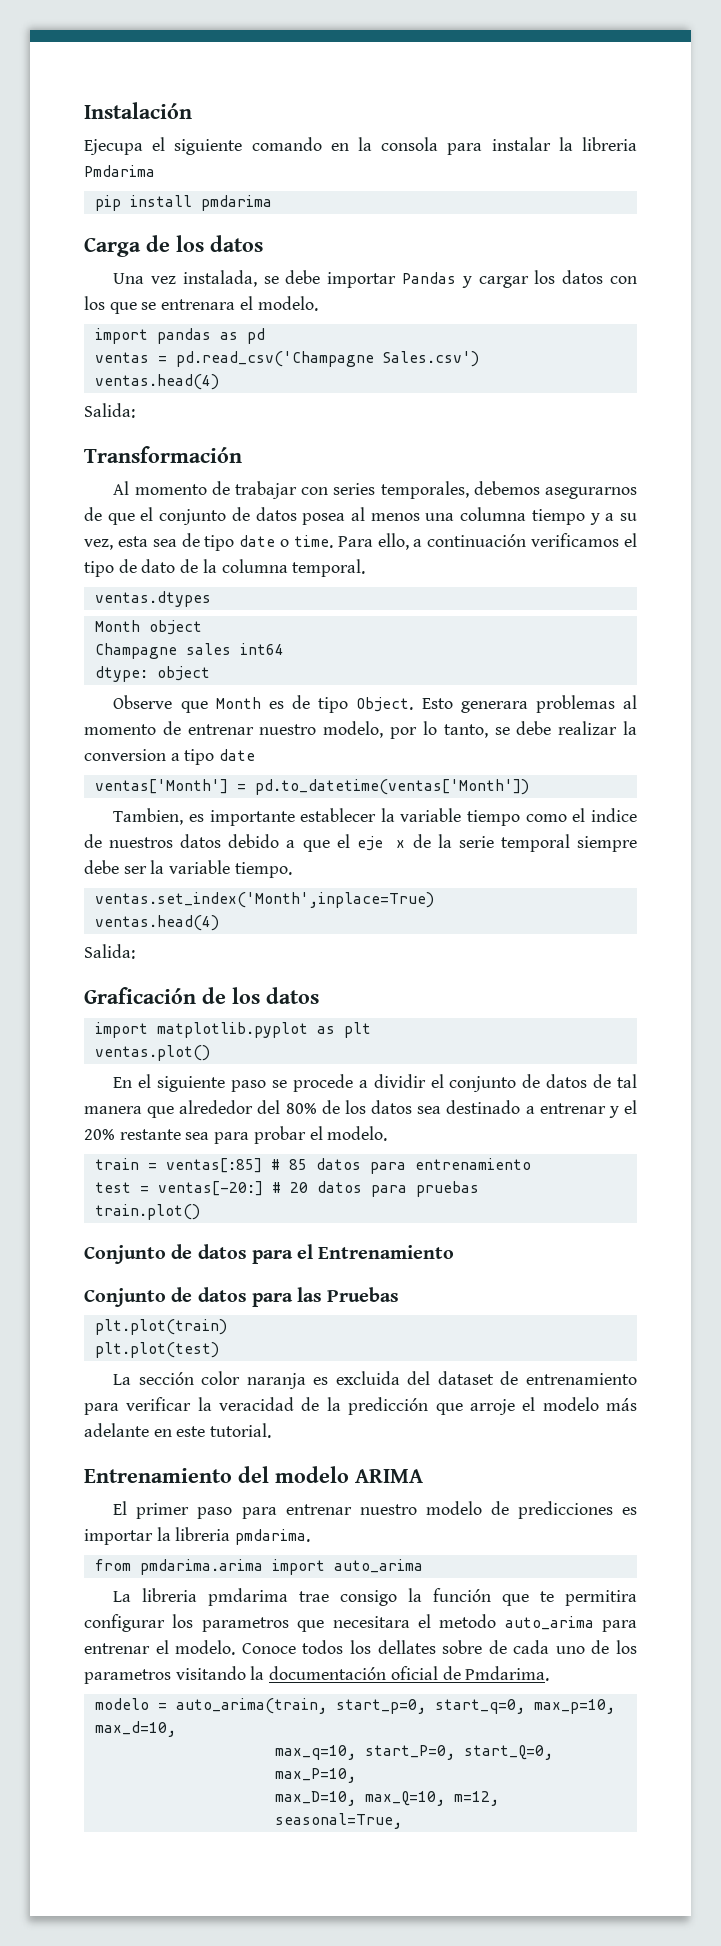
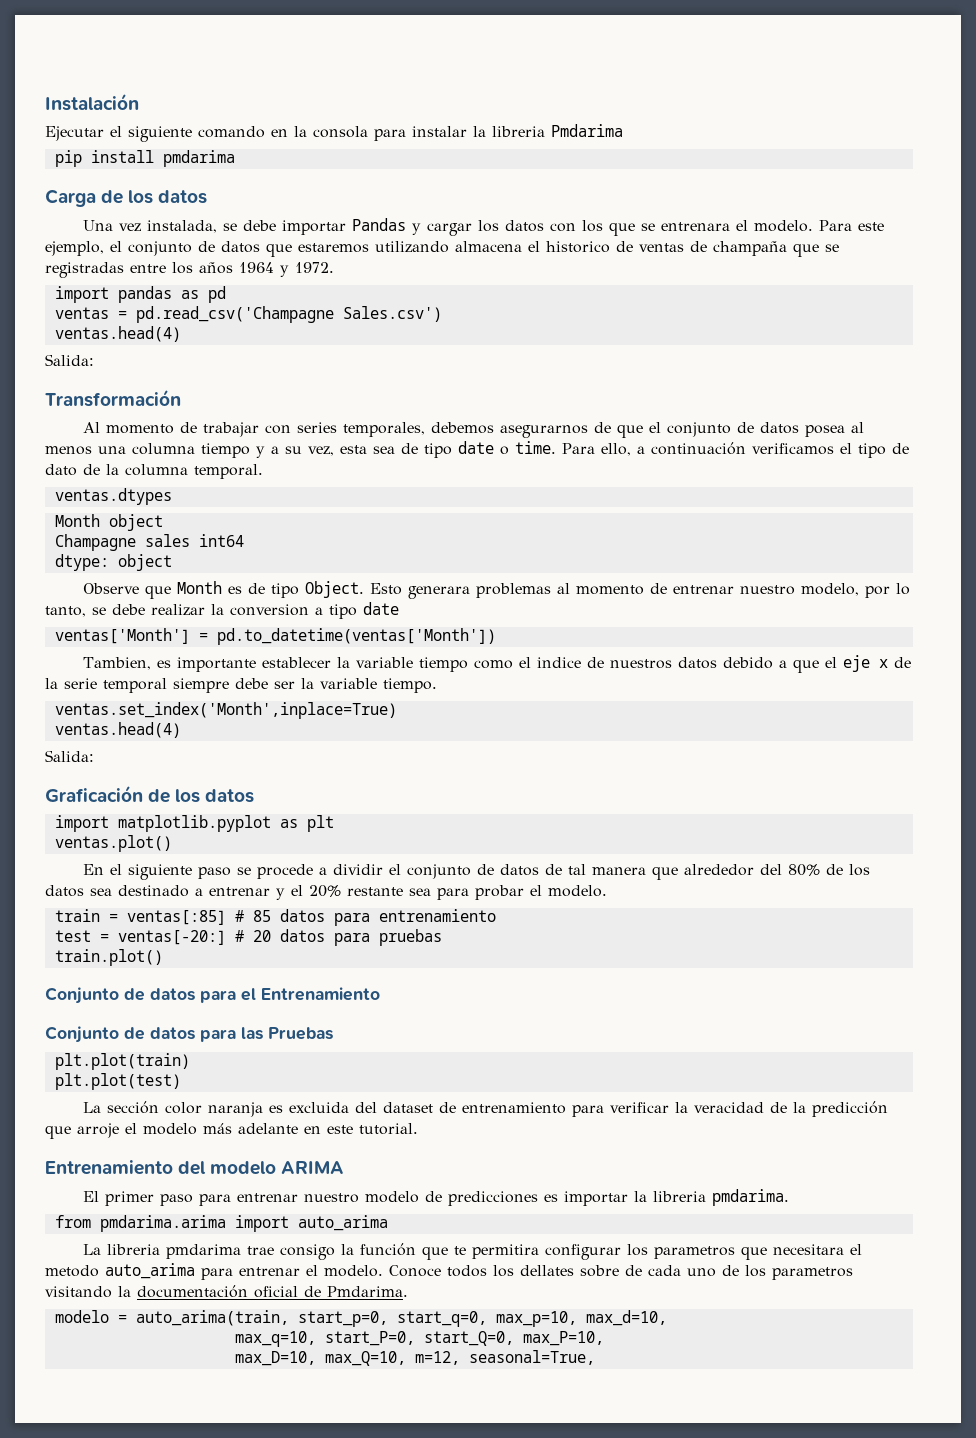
- Ejecupa el siguiente comando en la consola para instalar la libreria Pmdarima
+ Ejecutar el siguiente comando en la consola para instalar la libreria Pmdarima
+ Para este ejemplo, el conjunto de datos que estaremos utilizando almacena el historico de ventas de champaña que se registradas entre los años 1964 y 1972.

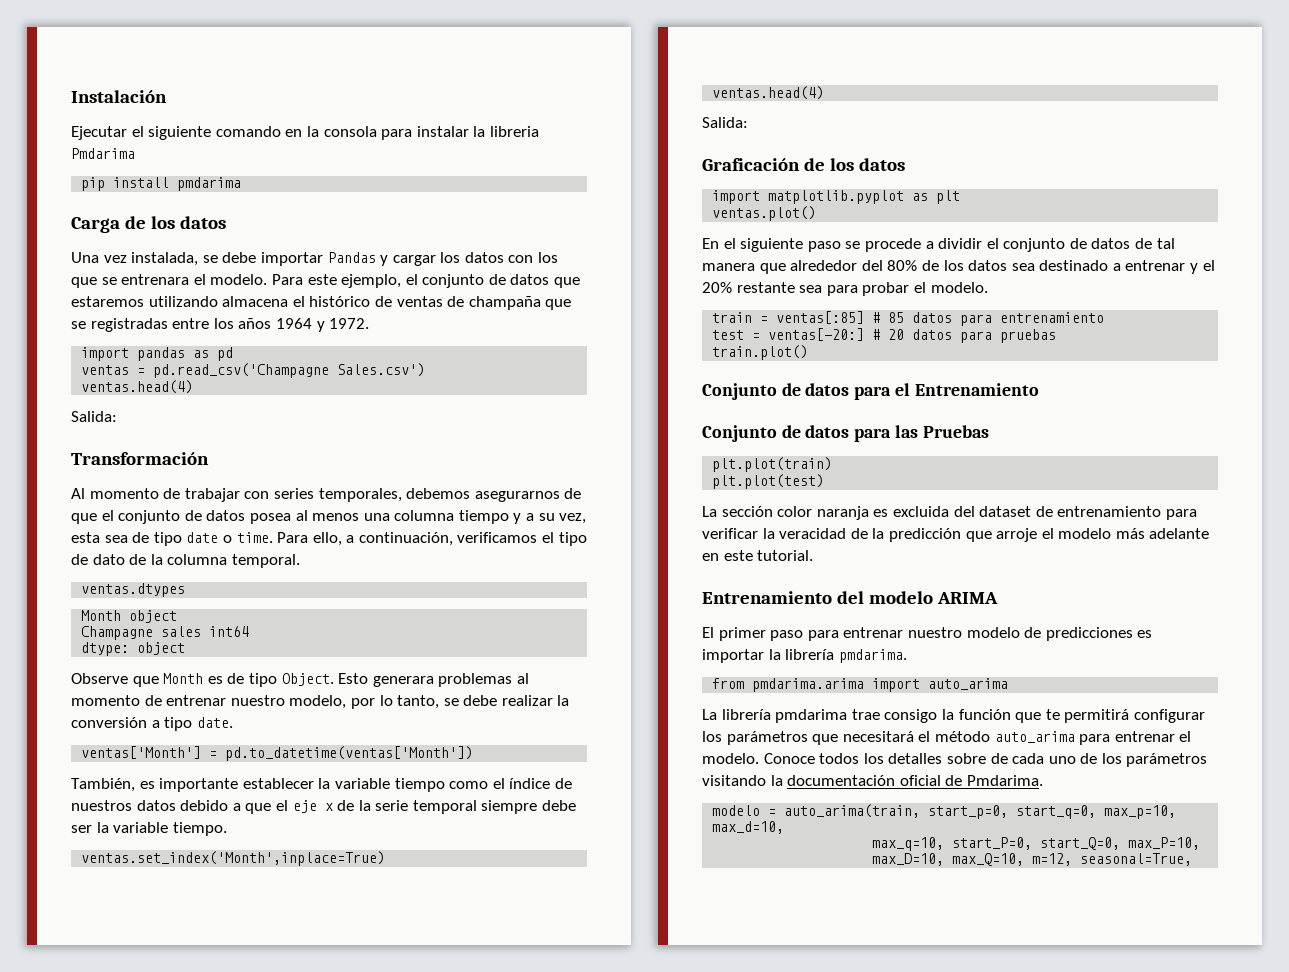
- Para este ejemplo, el conjunto de datos que estaremos utilizando almacena el historico de ventas de champaña que se registradas entre los años 1964 y 1972.
+ Para este ejemplo, el conjunto de datos que estaremos utilizando almacena el histórico de ventas de champaña que se registradas entre los años 1964 y 1972.
- Para ello, a continuación verificamos el tipo de dato de la columna temporal.
+ Para ello, a continuación, verificamos el tipo de dato de la columna temporal.
- Esto generara problemas al momento de entrenar nuestro modelo, por lo tanto, se debe realizar la conversion a tipo date
+ Esto generara problemas al momento de entrenar nuestro modelo, por lo tanto, se debe realizar la conversión a tipo date.
- Tambien, es importante establecer la variable tiempo como el indice de nuestros datos debido a que el eje x de la serie temporal siempre debe ser la variable tiempo.
+ También, es importante establecer la variable tiempo como el índice de nuestros datos debido a que el eje x de la serie temporal siempre debe ser la variable tiempo.
- El primer paso para entrenar nuestro modelo de predicciones es importar la libreria pmdarima.
+ El primer paso para entrenar nuestro modelo de predicciones es importar la librería pmdarima.
- La libreria pmdarima trae consigo la función que te permitira configurar los parametros que necesitara el metodo auto_arima para entrenar el modelo.
+ La librería pmdarima trae consigo la función que te permitirá configurar los parámetros que necesitará el método auto_arima para entrenar el modelo.
- Conoce todos los dellates sobre de cada uno de los parametros visitando la documentación oficial de Pmdarima.
+ Conoce todos los detalles sobre de cada uno de los parámetros visitando la documentación oficial de Pmdarima.

